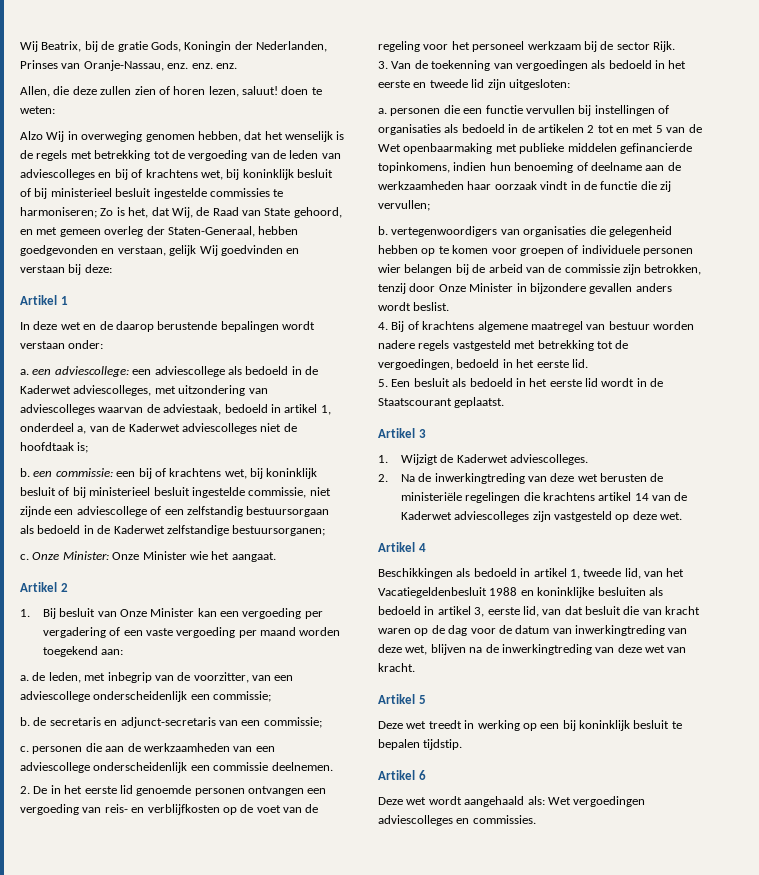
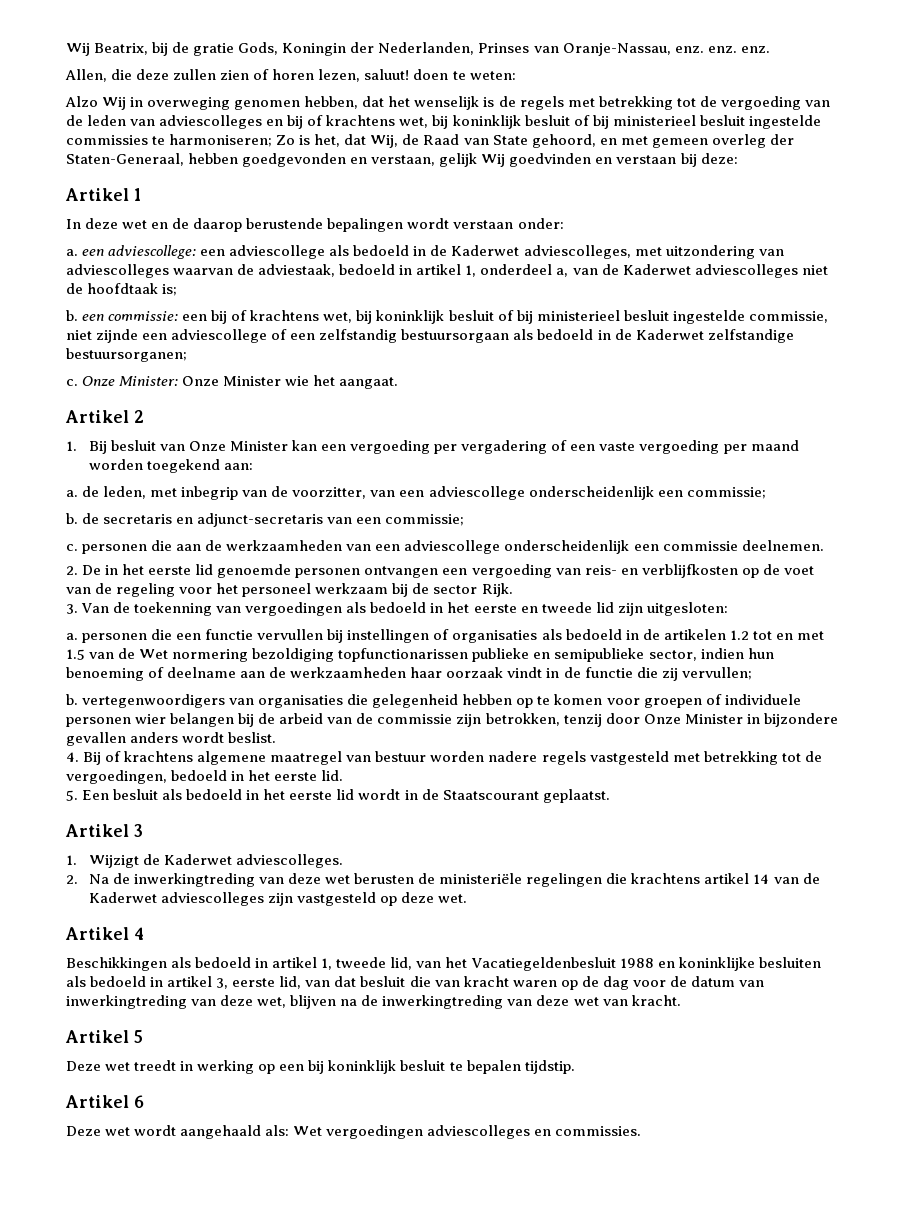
- a. personen die een functie vervullen bij instellingen of organisaties als bedoeld in de artikelen 2 tot en met 5 van de Wet openbaarmaking met publieke middelen gefinancierde topinkomens, indien hun benoeming of deelname aan de werkzaamheden haar oorzaak vindt in de functie die zij vervullen;
+ a. personen die een functie vervullen bij instellingen of organisaties als bedoeld in de artikelen 1.2 tot en met 1.5 van de Wet normering bezoldiging topfunctionarissen publieke en semipublieke sector, indien hun benoeming of deelname aan de werkzaamheden haar oorzaak vindt in de functie die zij vervullen;

